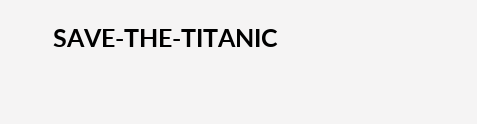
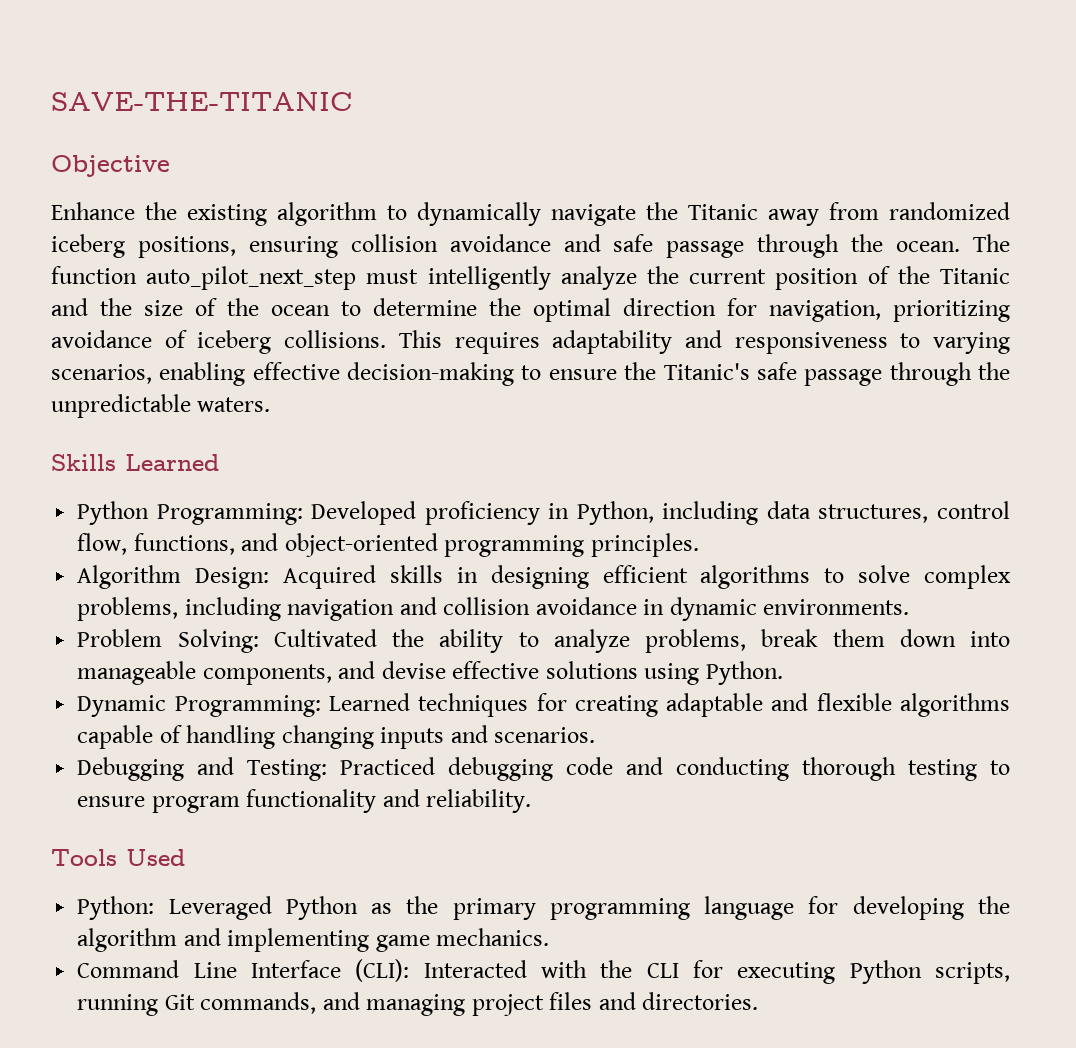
+ Objective
+ Enhance the existing algorithm to dynamically navigate the Titanic away from randomized iceberg positions, ensuring collision avoidance and safe passage through the ocean. The function auto_pilot_next_step must intelligently analyze the current position of the Titanic and the size of the ocean to determine the optimal direction for navigation, prioritizing avoidance of iceberg collisions. This requires adaptability and responsiveness to varying scenarios, enabling effective decision-making to ensure the Titanic's safe passage through the unpredictable waters.
+ Skills Learned
+ Python Programming: Developed proficiency in Python, including data structures, control flow, functions, and object-oriented programming principles.
+ Algorithm Design: Acquired skills in designing efficient algorithms to solve complex problems, including navigation and collision avoidance in dynamic environments.
+ Problem Solving: Cultivated the ability to analyze problems, break them down into manageable components, and devise effective solutions using Python.
+ Dynamic Programming: Learned techniques for creating adaptable and flexible algorithms capable of handling changing inputs and scenarios.
+ Debugging and Testing: Practiced debugging code and conducting thorough testing to ensure program functionality and reliability.
+ Tools Used
+ Python: Leveraged Python as the primary programming language for developing the algorithm and implementing game mechanics.
+ Command Line Interface (CLI): Interacted with the CLI for executing Python scripts, running Git commands, and managing project files and directories.

